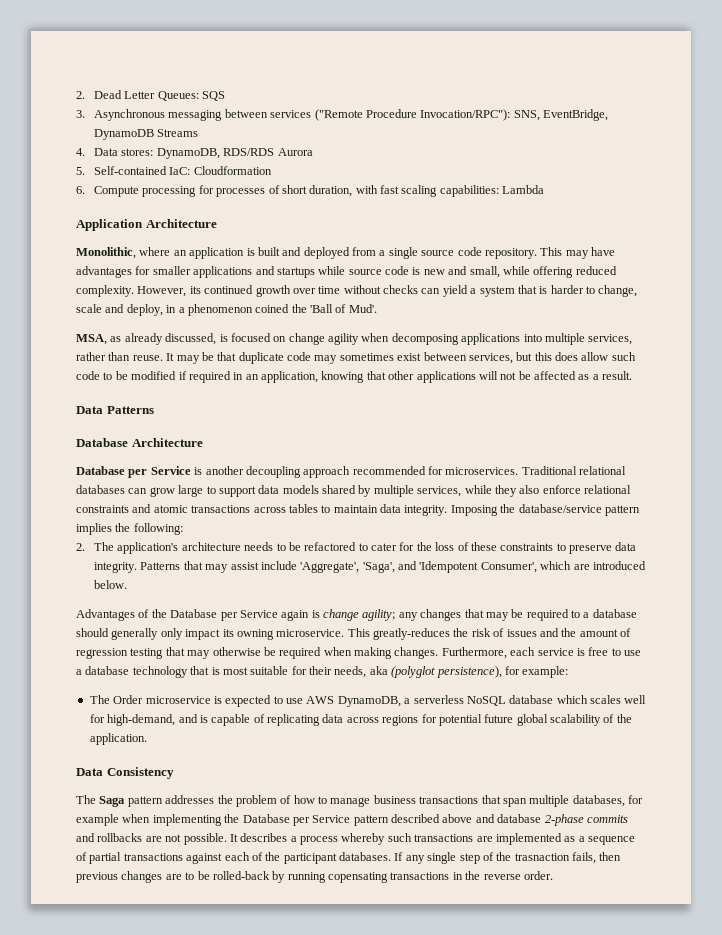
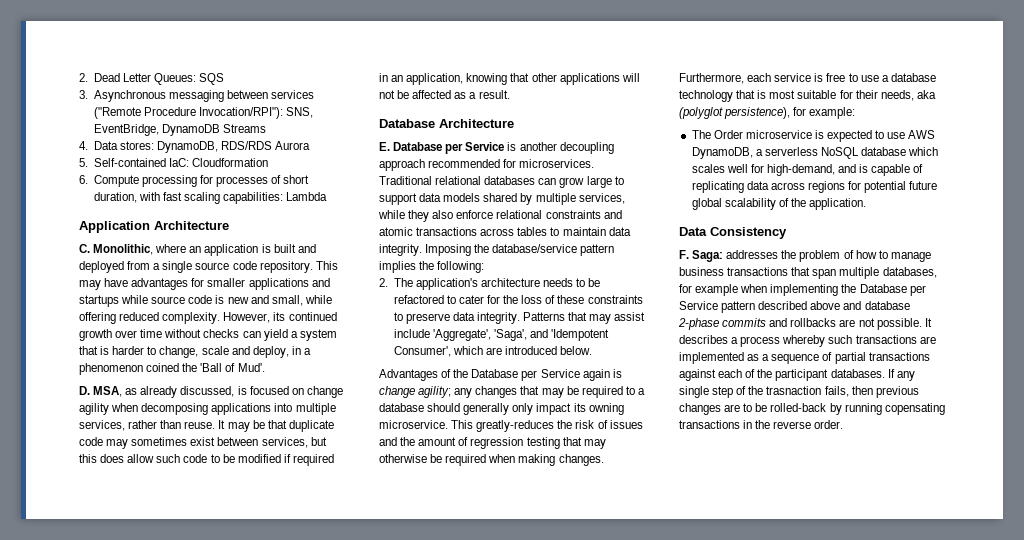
- 3. Asynchronous messaging between services ("Remote Procedure Invocation/RPC"): SNS, EventBridge, DynamoDB Streams
+ 3. Asynchronous messaging between services ("Remote Procedure Invocation/RPI"): SNS, EventBridge, DynamoDB Streams
- Monolithic, where an application is built and deployed from a single source code repository.
+ C. Monolithic, where an application is built and deployed from a single source code repository.
- MSA, as already discussed, is focused on change agility when decomposing applications into multiple services, rather than reuse.
+ D. MSA, as already discussed, is focused on change agility when decomposing applications into multiple services, rather than reuse.
- Data Patterns
- Database per Service is another decoupling approach recommended for microservices.
+ E. Database per Service is another decoupling approach recommended for microservices.
- The Saga pattern addresses the problem of how to manage business transactions that span multiple databases, for example when implementing the Database per Service pattern described above and database 2-phase commits and rollbacks are not possible.
+ F. Saga: addresses the problem of how to manage business transactions that span multiple databases, for example when implementing the Database per Service pattern described above and database 2-phase commits and rollbacks are not possible.

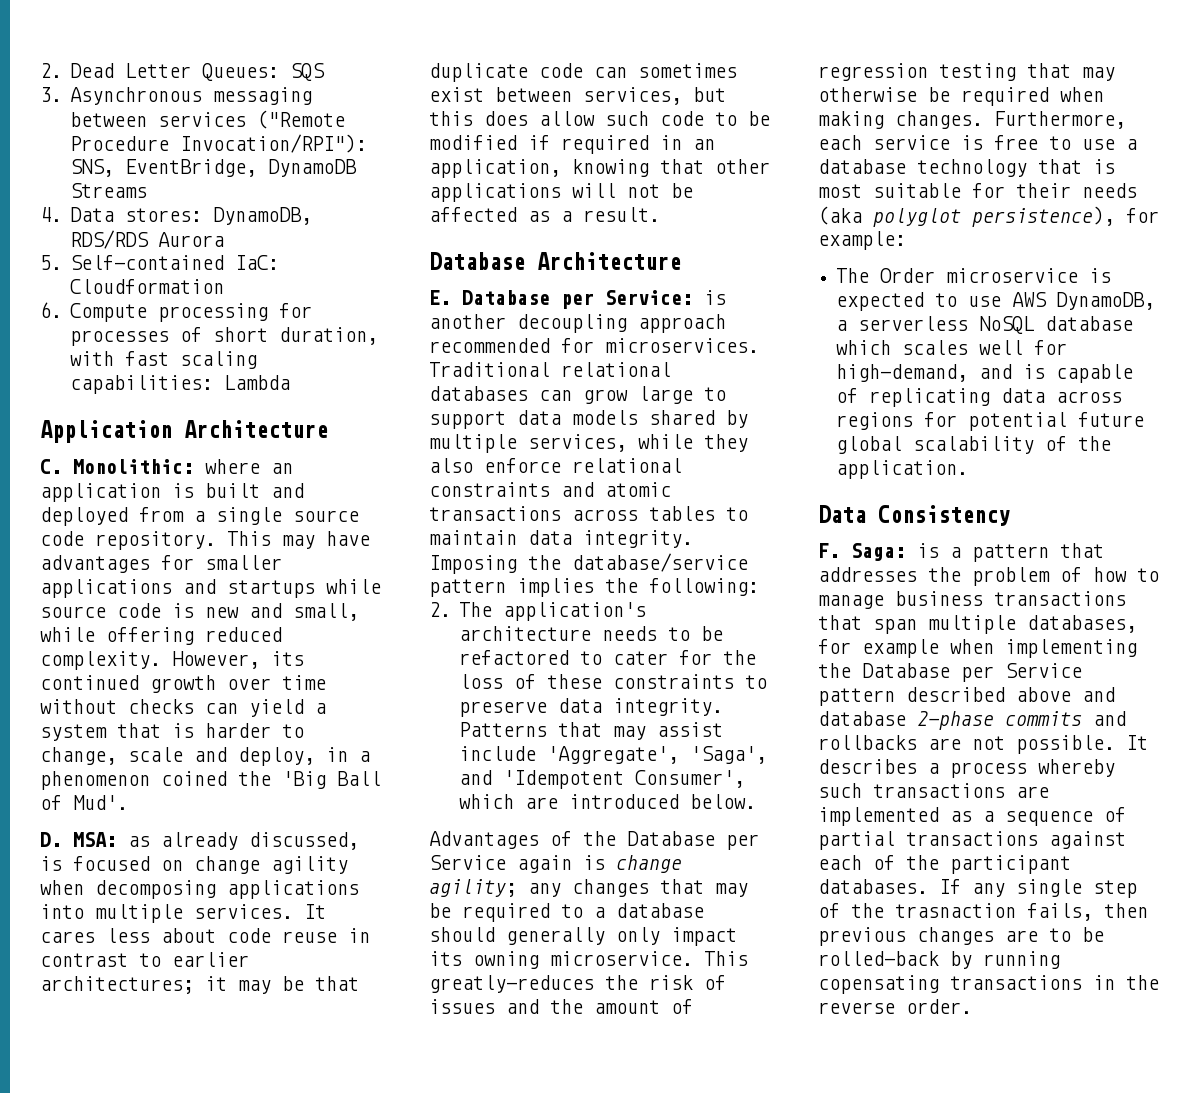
- C. Monolithic, where an application is built and deployed from a single source code repository.
+ C. Monolithic: where an application is built and deployed from a single source code repository.
- However, its continued growth over time without checks can yield a system that is harder to change, scale and deploy, in a phenomenon coined the 'Ball of Mud'.
+ However, its continued growth over time without checks can yield a system that is harder to change, scale and deploy, in a phenomenon coined the 'Big Ball of Mud'.
- D. MSA, as already discussed, is focused on change agility when decomposing applications into multiple services, rather than reuse. It may be that duplicate code may sometimes exist between services, but this does allow such code to be modified if required in an application, knowing that other applications will not be affected as a result.
+ D. MSA: as already discussed, is focused on change agility when decomposing applications into multiple services. It cares less about code reuse in contrast to earlier architectures; it may be that duplicate code can sometimes exist between services, but this does allow such code to be modified if required in an application, knowing that other applications will not be affected as a result.
- E. Database per Service is another decoupling approach recommended for microservices.
+ E. Database per Service: is another decoupling approach recommended for microservices.
- Furthermore, each service is free to use a database technology that is most suitable for their needs, aka (polyglot persistence), for example:
+ Furthermore, each service is free to use a database technology that is most suitable for their needs (aka polyglot persistence), for example:
- F. Saga: addresses the problem of how to manage business transactions that span multiple databases, for example when implementing the Database per Service pattern described above and database 2-phase commits and rollbacks are not possible.
+ F. Saga: is a pattern that addresses the problem of how to manage business transactions that span multiple databases, for example when implementing the Database per Service pattern described above and database 2-phase commits and rollbacks are not possible.

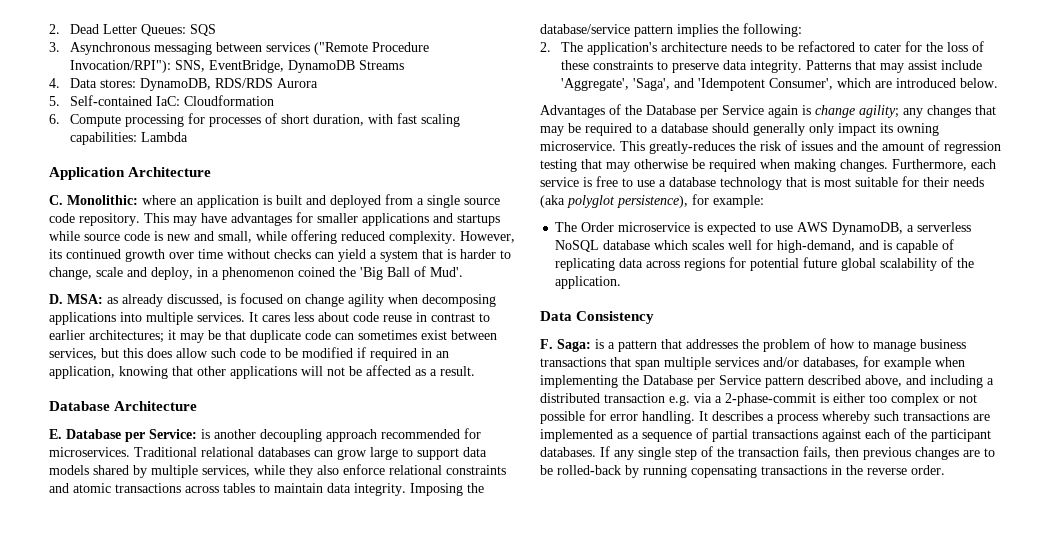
- F. Saga: is a pattern that addresses the problem of how to manage business transactions that span multiple databases, for example when implementing the Database per Service pattern described above and database 2-phase commits and rollbacks are not possible.
+ F. Saga: is a pattern that addresses the problem of how to manage business transactions that span multiple services and/or databases, for example when implementing the Database per Service pattern described above, and including a distributed transaction e.g. via a 2-phase-commit is either too complex or not possible for error handling.
- If any single step of the trasnaction fails, then previous changes are to be rolled-back by running copensating transactions in the reverse order.
+ If any single step of the transaction fails, then previous changes are to be rolled-back by running copensating transactions in the reverse order.

